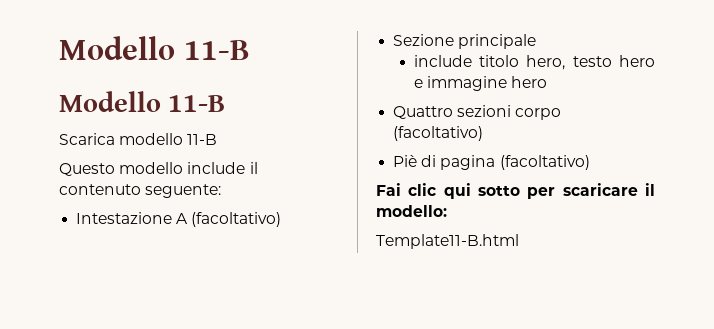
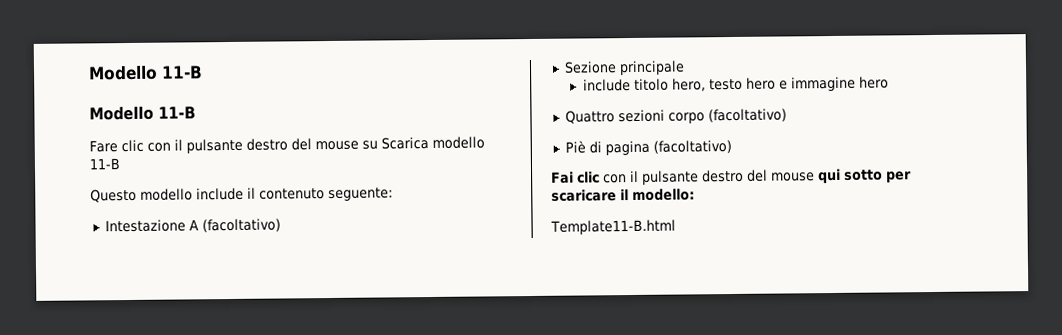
- Scarica modello 11-B
+ Fare clic con il pulsante destro del mouse su Scarica modello 11-B
- Fai clic qui sotto per scaricare il modello:
+ Fai clic con il pulsante destro del mouse qui sotto per scaricare il modello:

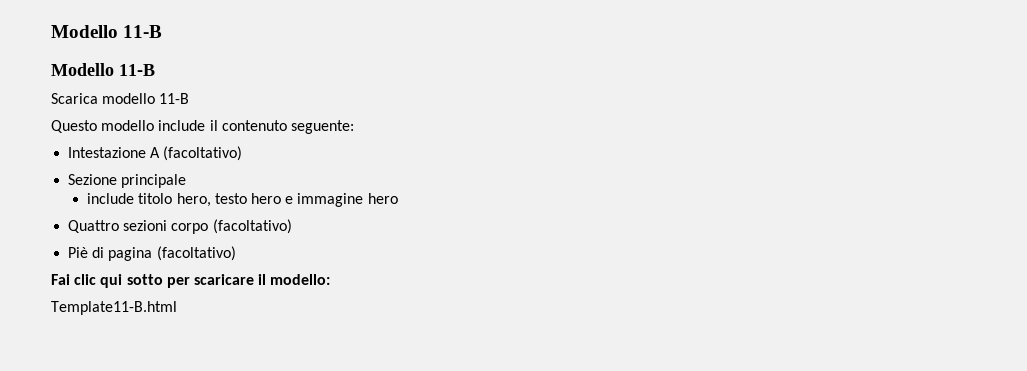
- Fare clic con il pulsante destro del mouse su Scarica modello 11-B
+ Scarica modello 11-B
- Fai clic con il pulsante destro del mouse qui sotto per scaricare il modello:
+ Fai clic qui sotto per scaricare il modello:

